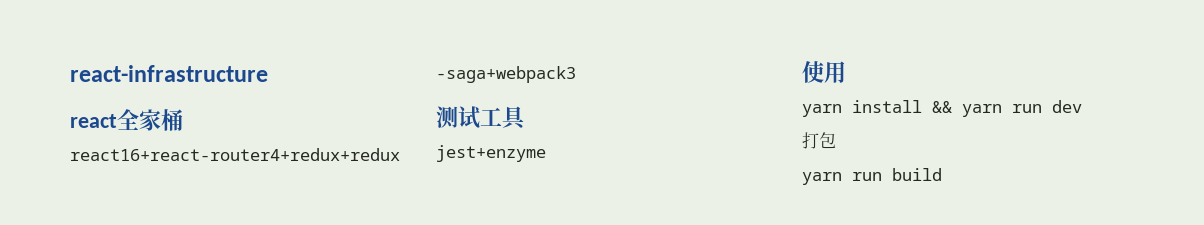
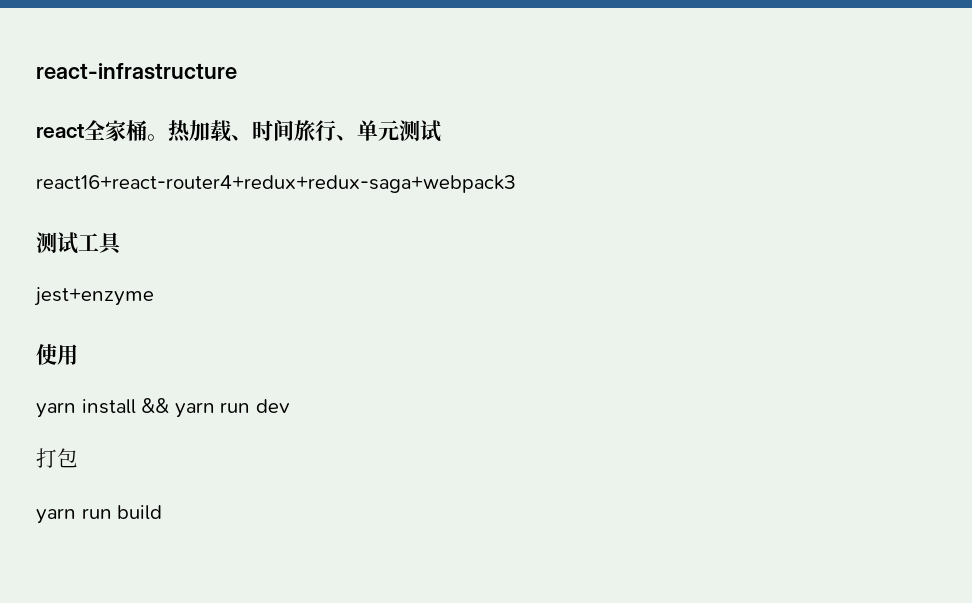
- react全家桶
+ react全家桶。热加载、时间旅行、单元测试

